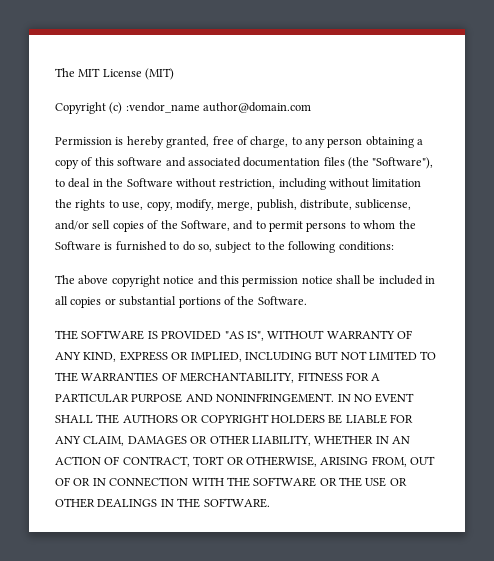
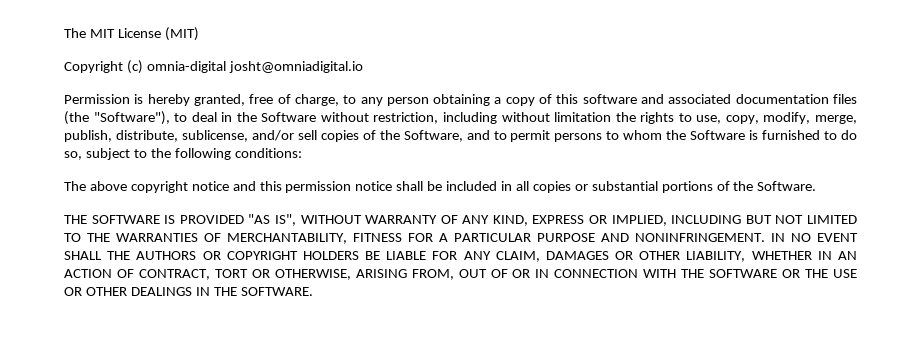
- Copyright (c) :vendor_name author@domain.com
+ Copyright (c) omnia-digital josht@omniadigital.io

